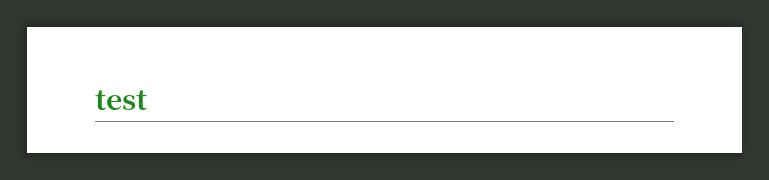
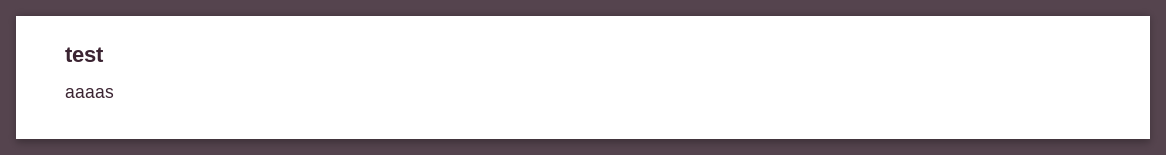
+ aaaas

